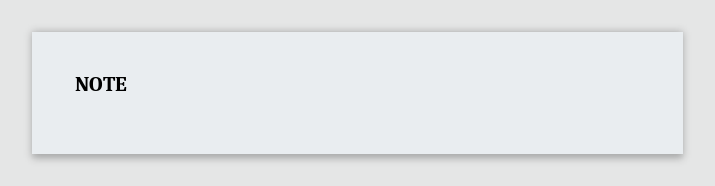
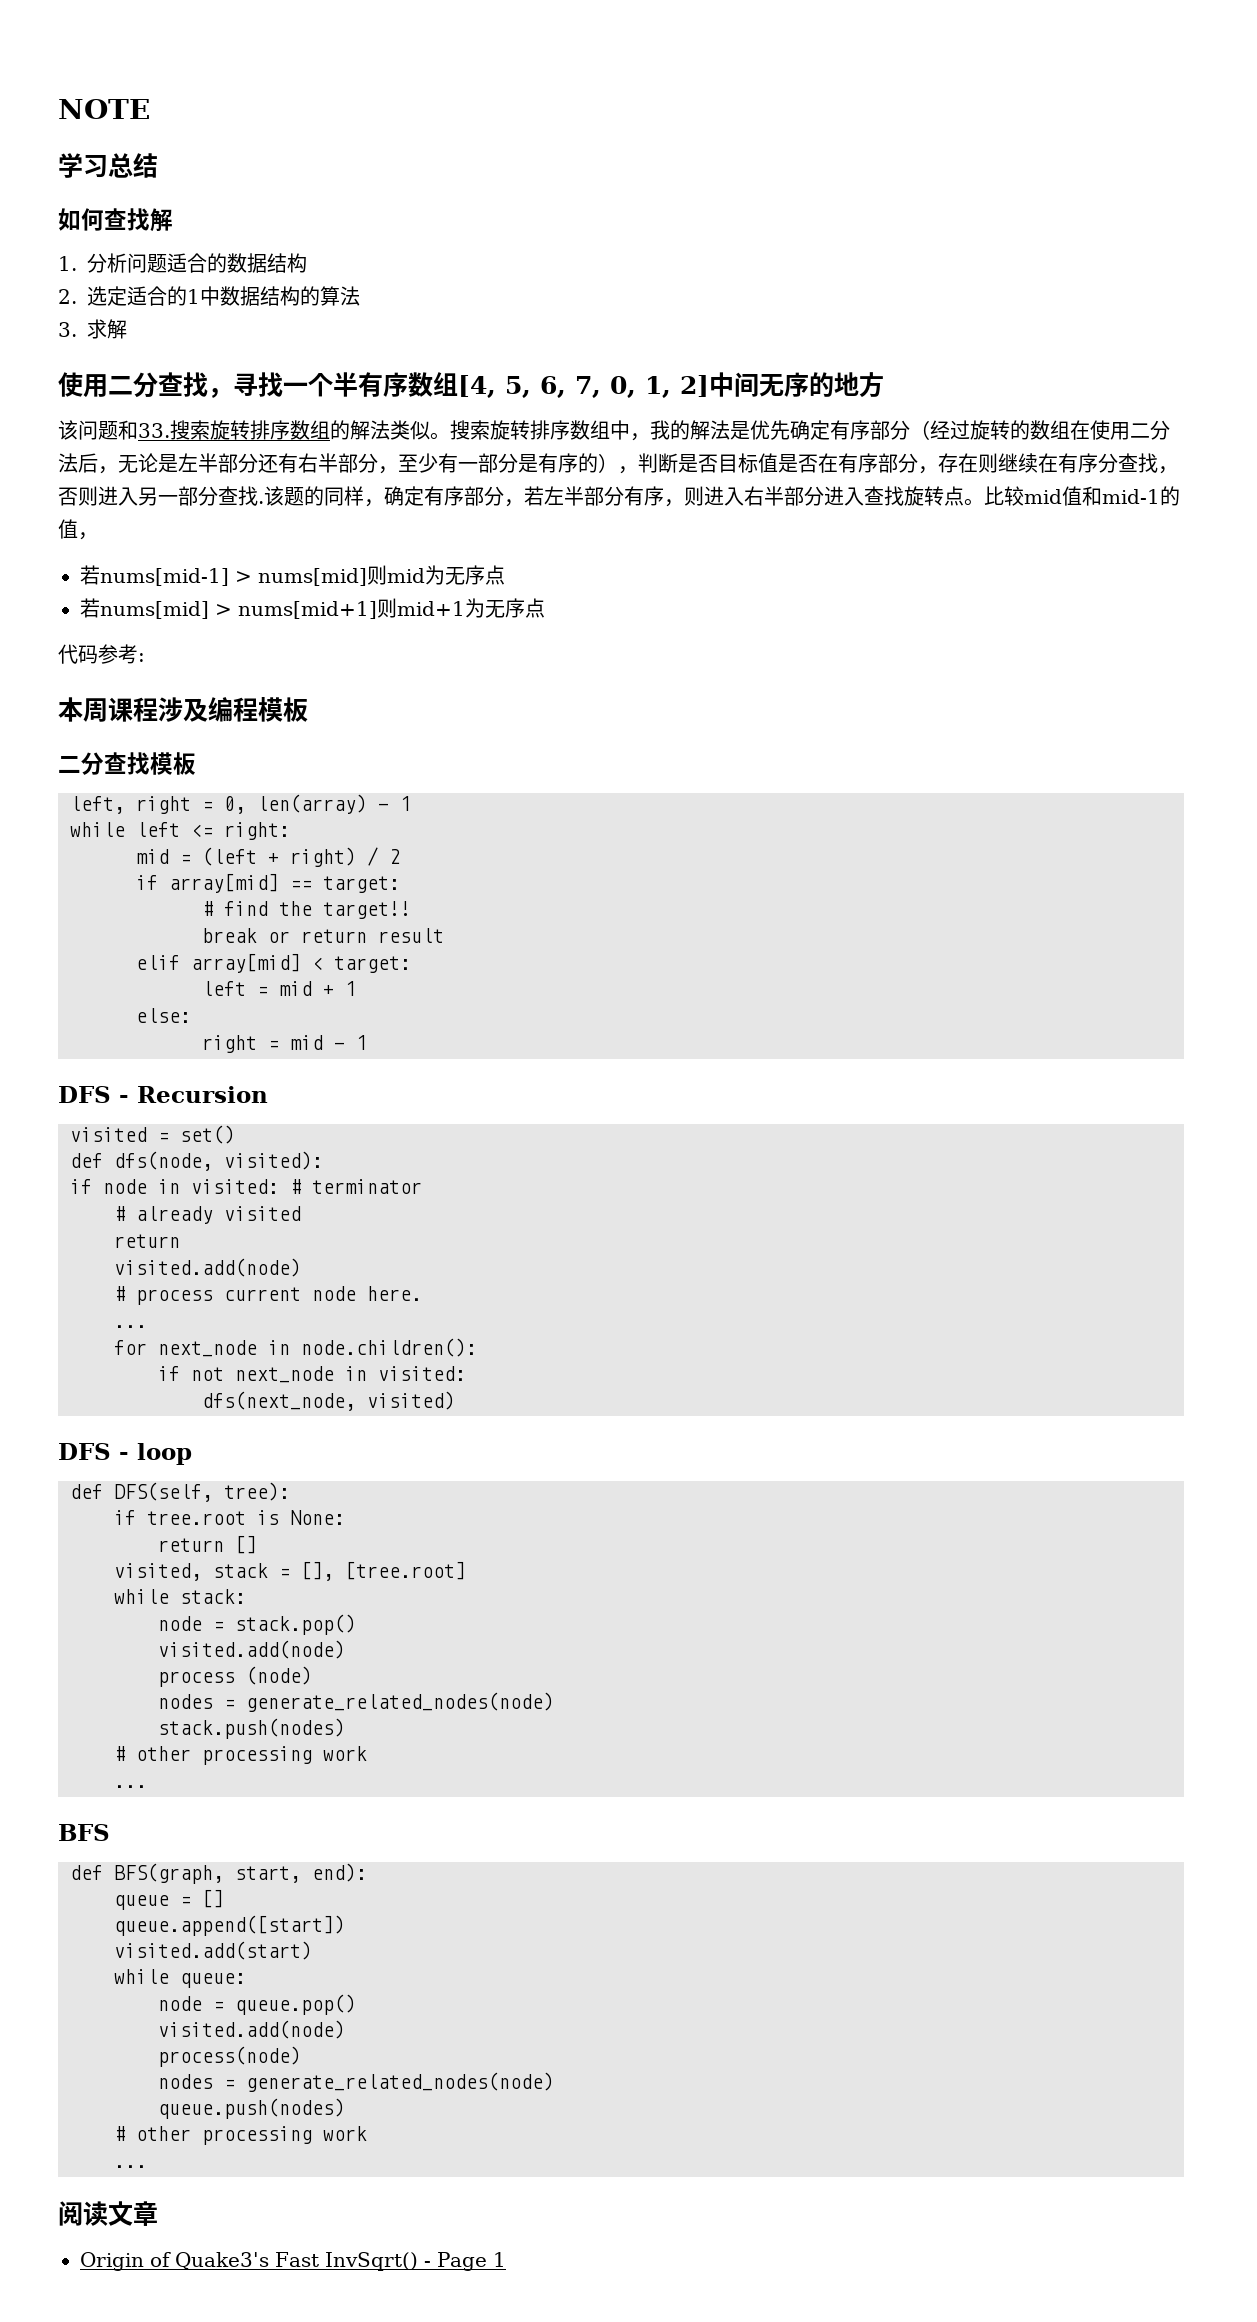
+ 学习总结
+ 如何查找解
+ 1.分析问题适合的数据结构
+ 2.选定适合的1中数据结构的算法
+ 3.求解
+ 使用二分查找，寻找一个半有序数组[4, 5, 6, 7, 0, 1, 2]中间无序的地方
+ 该问题和33.搜索旋转排序数组的解法类似。搜索旋转排序数组中，我的解法是优先确定有序部分（经过旋转的数组在使用二分法后，无论是左半部分还有右半部分，至少有一部分是有序的），判断是否目标值是否在有序部分，存在则继续在有序分查找，否则进入另一部分查找.该题的同样，确定有序部分，若左半部分有序，则进入右半部分进入查找旋转点。比较mid值和mid-1的值，
+ 若nums[mid-1] > nums[mid]则mid为无序点
+ 若nums[mid] > nums[mid+1]则mid+1为无序点
+ 代码参考:
+ 本周课程涉及编程模板
+ 二分查找模板
+ left, right = 0, len(array) - 1
+ while left <= right:
+ mid = (left + right) / 2
+ if array[mid] == target:
+ # find the target!!
+ break or return result
+ elif array[mid] < target:
+ left = mid + 1
+ else:
+ right = mid - 1
+ DFS - Recursion
+ visited = set()
+ def dfs(node, visited):
+ if node in visited: # terminator
+ # already visited
+ return
+ visited.add(node)
+ # process current node here.
+ ...
+ for next_node in node.children():
+ if not next_node in visited:
+ dfs(next_node, visited)
+ DFS - loop
+ def DFS(self, tree):
+ if tree.root is None:
+ return []
+ visited, stack = [], [tree.root]
+ while stack:
+ node = stack.pop()
+ visited.add(node)
+ process (node)
+ nodes = generate_related_nodes(node)
+ stack.push(nodes)
+ # other processing work
+ ...
+ BFS
+ def BFS(graph, start, end):
+ queue = []
+ queue.append([start])
+ visited.add(start)
+ while queue:
+ node = queue.pop()
+ visited.add(node)
+ process(node)
+ nodes = generate_related_nodes(node)
+ queue.push(nodes)
+ # other processing work
+ ...
+ 阅读文章
+ Origin of Quake3's Fast InvSqrt() - Page 1

